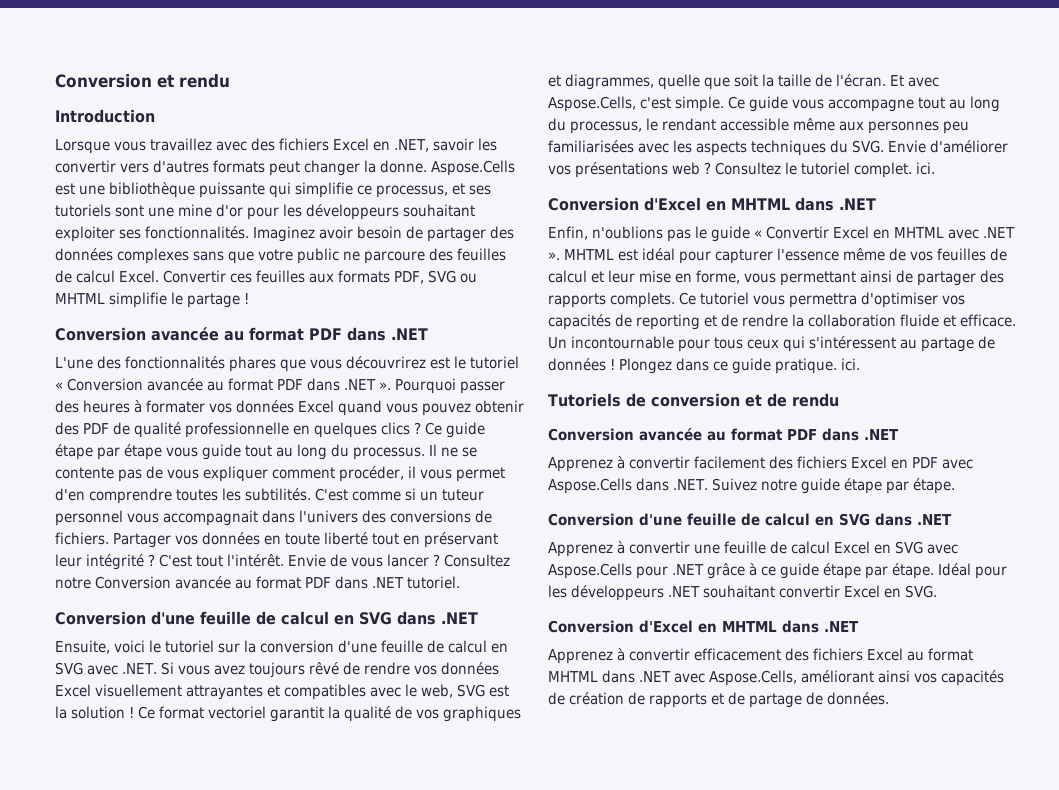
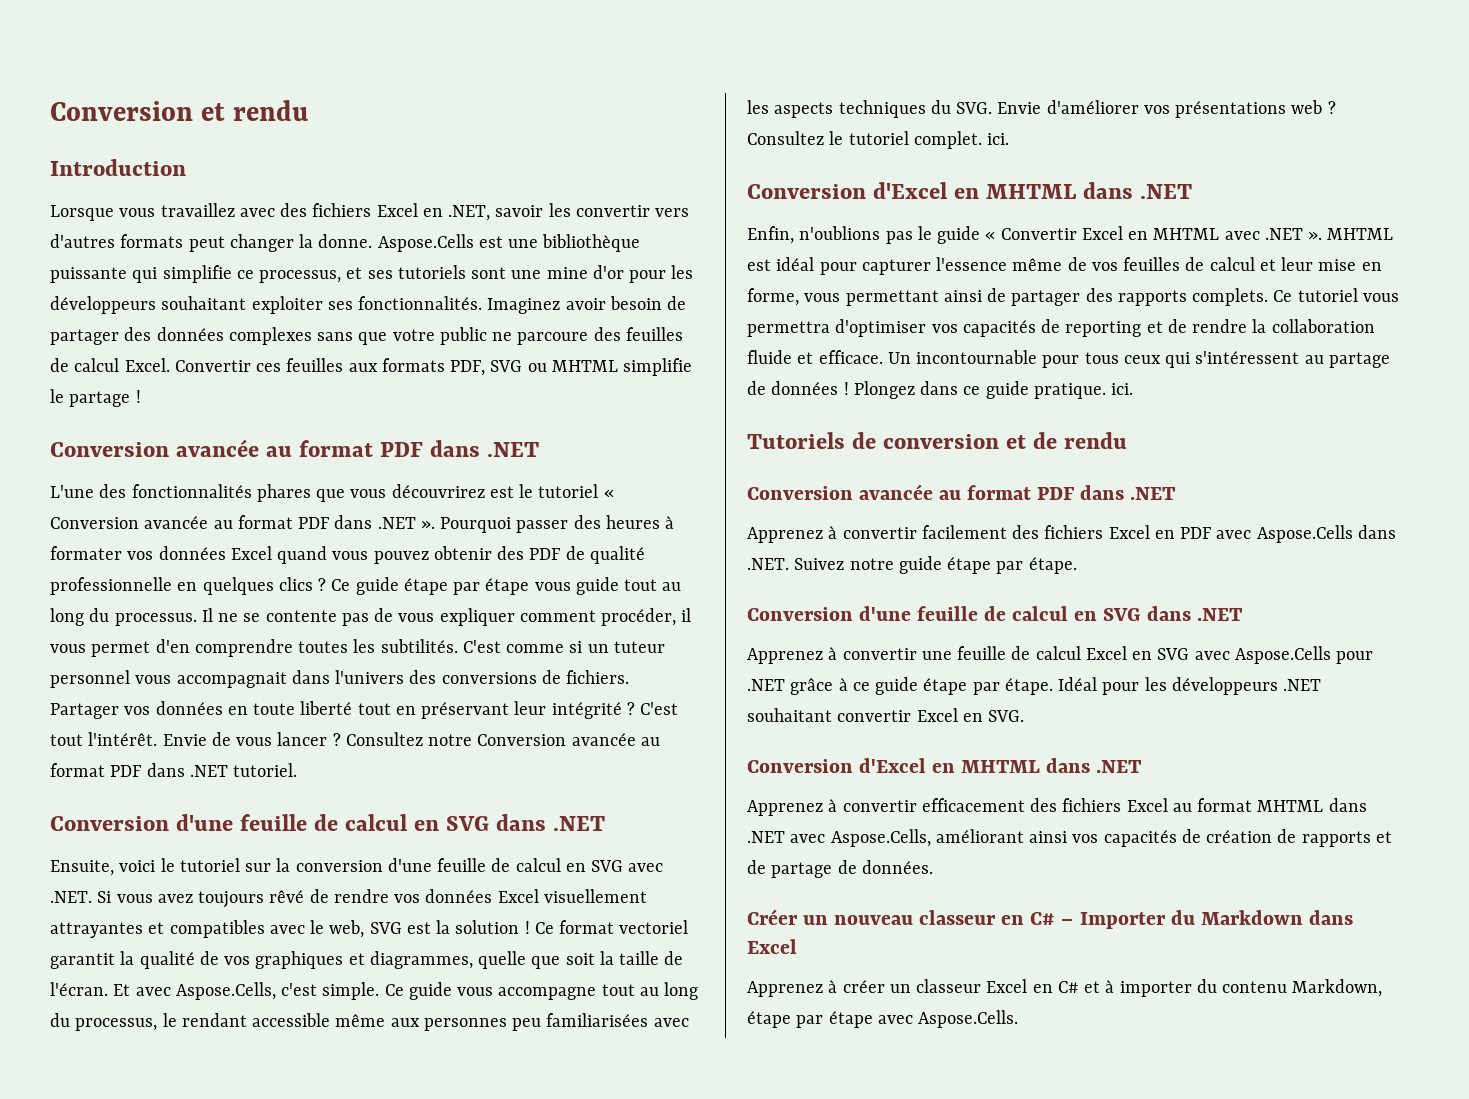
+ Créer un nouveau classeur en C# – Importer du Markdown dans Excel
+ Apprenez à créer un classeur Excel en C# et à importer du contenu Markdown, étape par étape avec Aspose.Cells.

